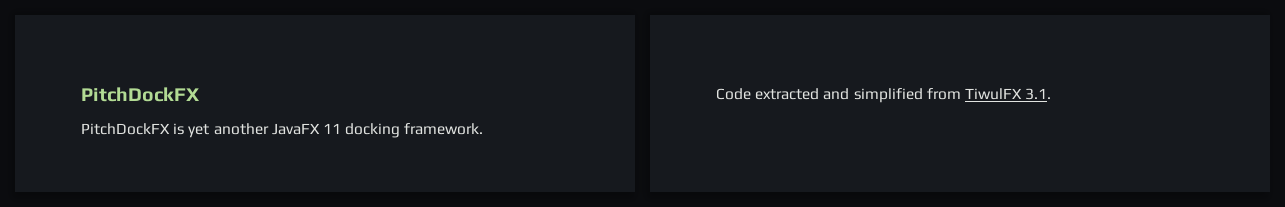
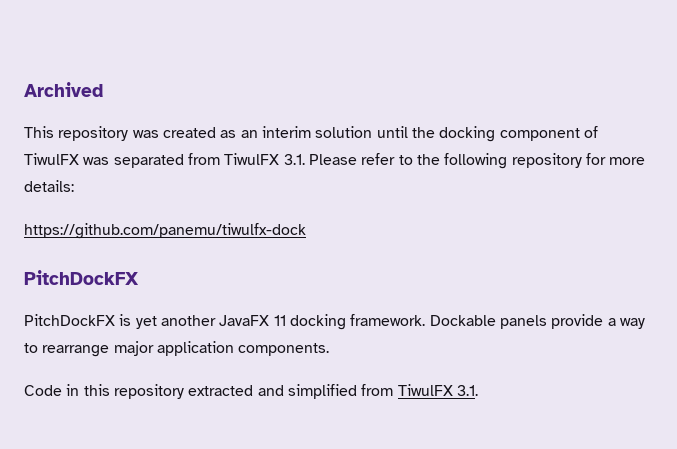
+ Archived
+ This repository was created as an interim solution until the docking component of TiwulFX was separated from TiwulFX 3.1. Please refer to the following repository for more details:
+ https://github.com/panemu/tiwulfx-dock
- PitchDockFX is yet another JavaFX 11 docking framework.
- Code extracted and simplified from TiwulFX 3.1.
+ PitchDockFX is yet another JavaFX 11 docking framework. Dockable panels provide a way to rearrange major application components.
+ Code in this repository extracted and simplified from TiwulFX 3.1.

